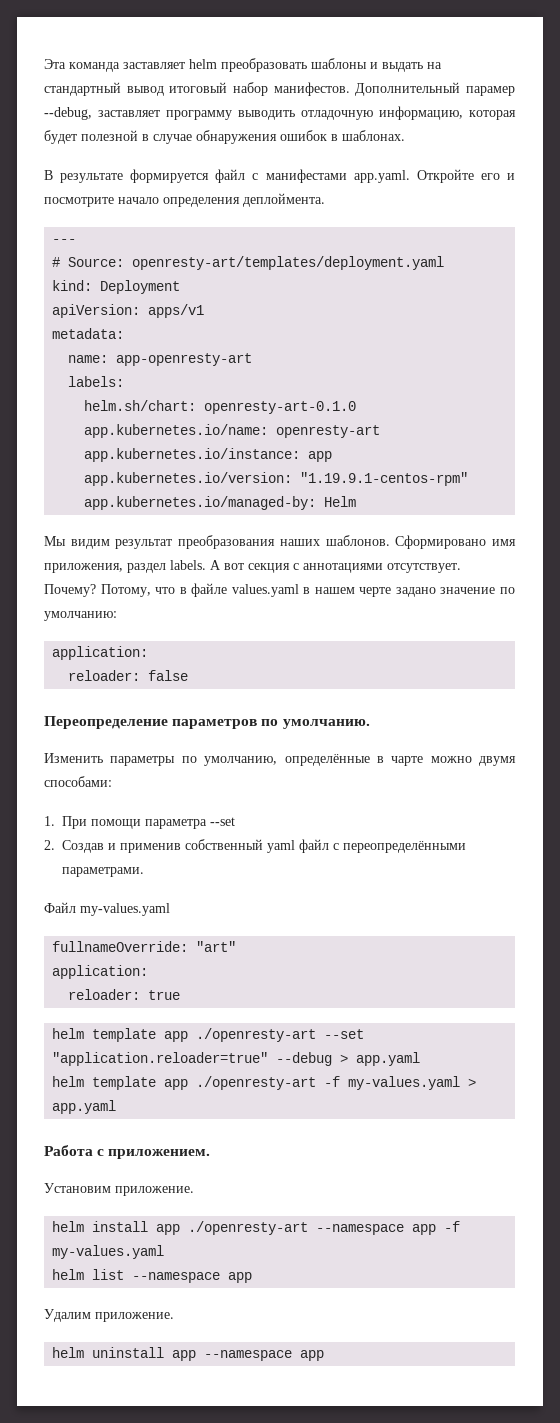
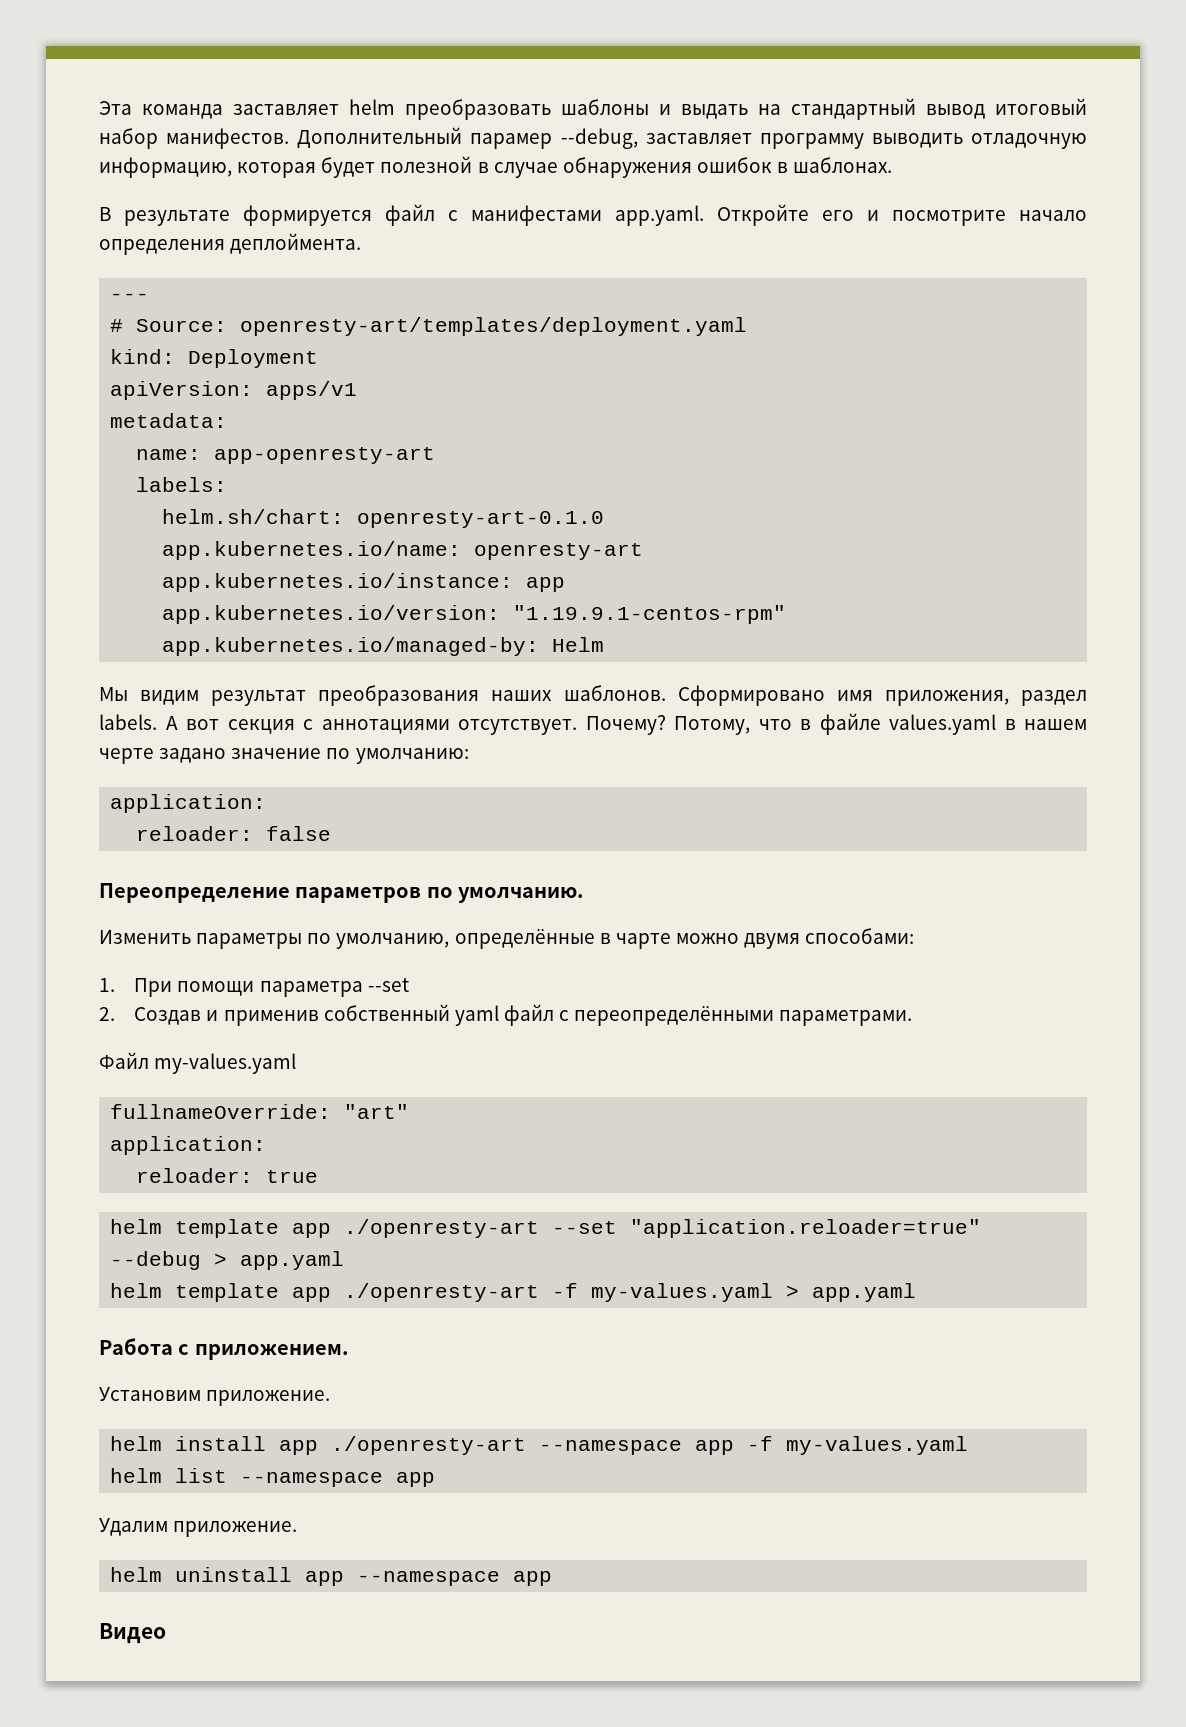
+ Видео

